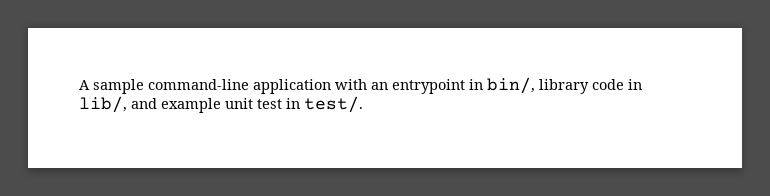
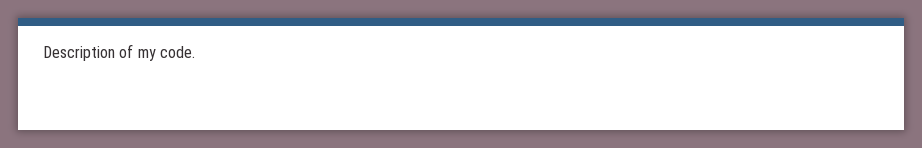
- A sample command-line application with an entrypoint in bin/, library code in lib/, and example unit test in test/.
+ Description of my code.

